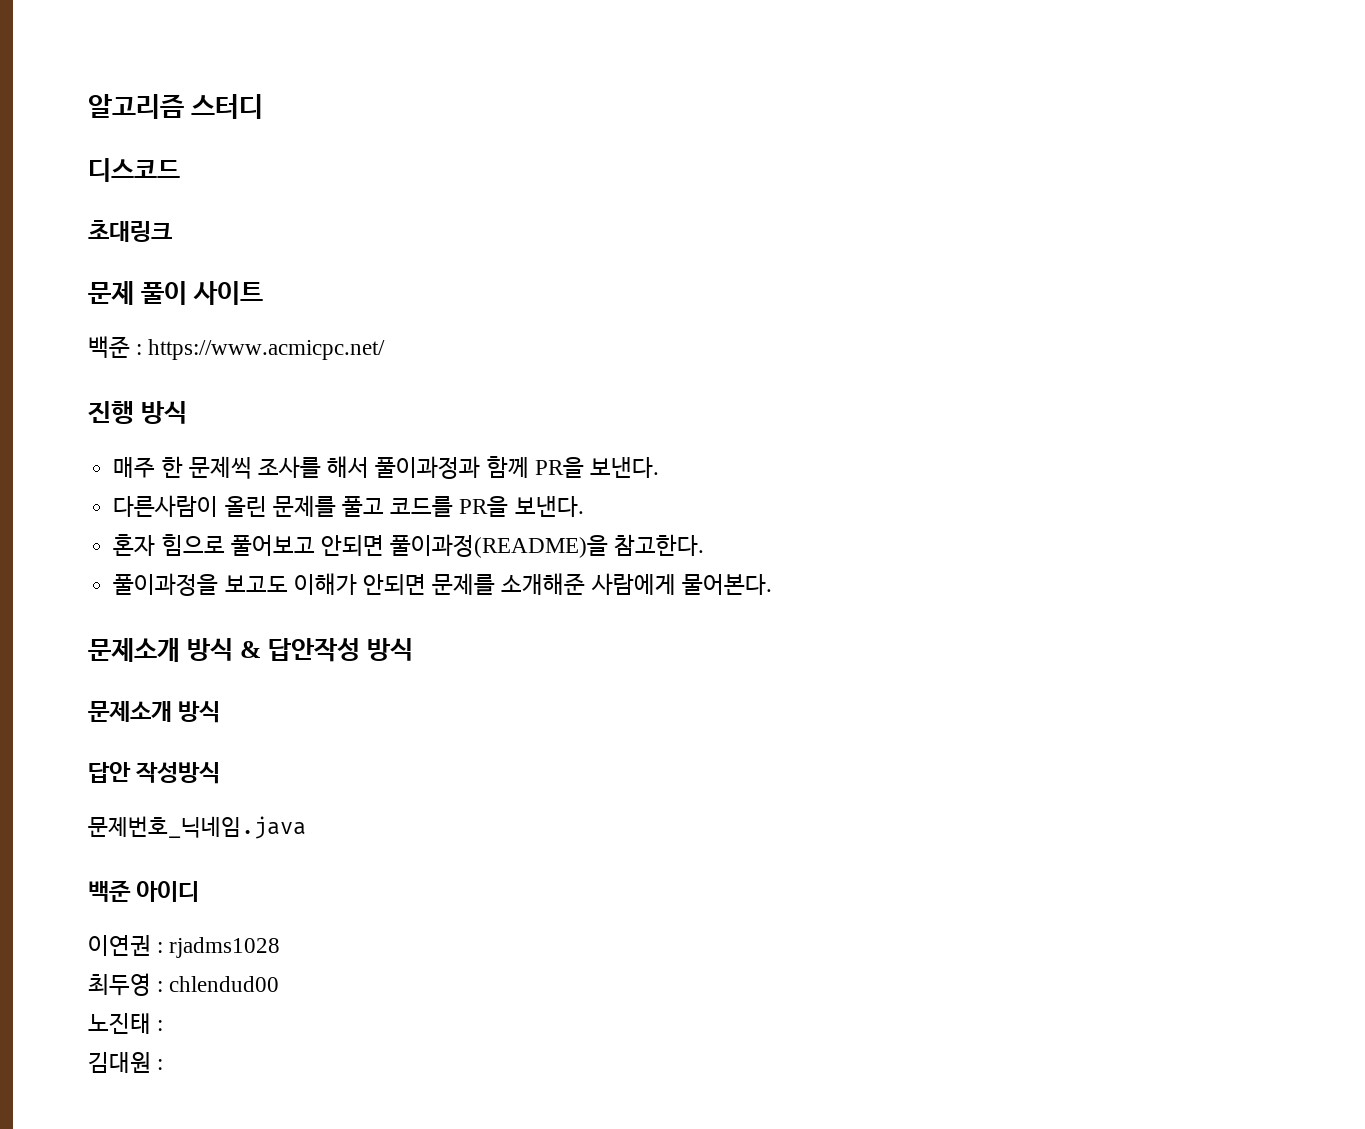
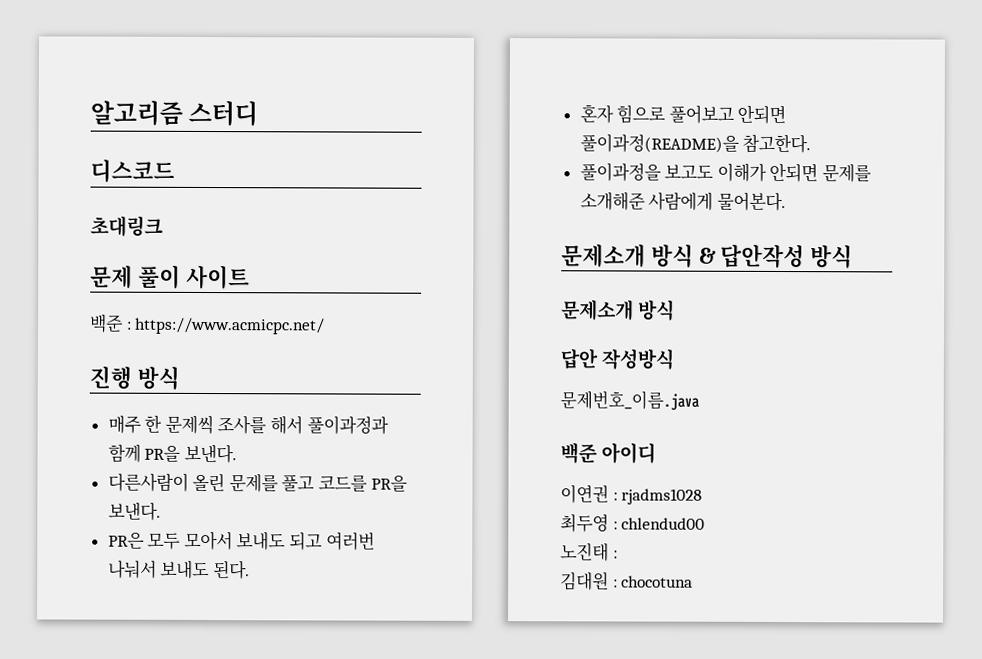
+ PR은 모두 모아서 보내도 되고 여러번 나눠서 보내도 된다.
- 문제번호_닉네임.java
+ 문제번호_이름.java
- 김대원 :
+ 김대원 : chocotuna

